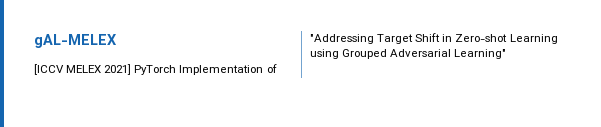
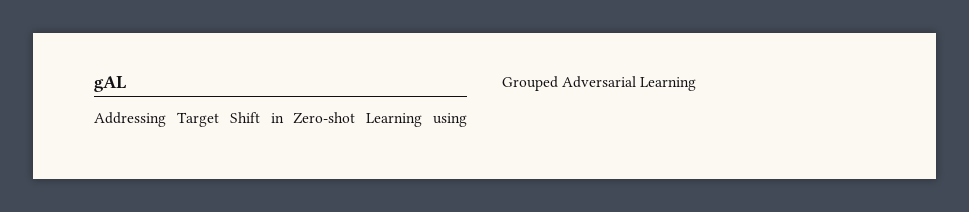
- gAL-MELEX
- [ICCV MELEX 2021] PyTorch Implementation of "Addressing Target Shift in Zero-shot Learning using Grouped Adversarial Learning"
+ gAL
+ Addressing Target Shift in Zero-shot Learning using Grouped Adversarial Learning

